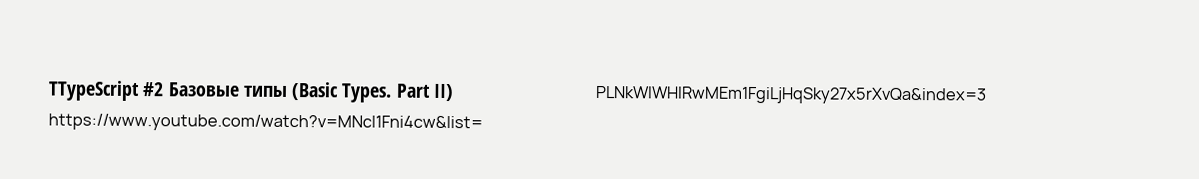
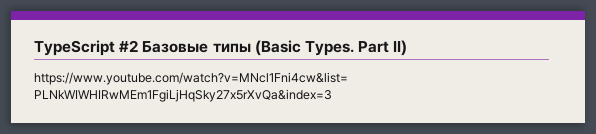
- TTypeScript #2 Базовые типы (Basic Types.
+ TypeScript #2 Базовые типы (Basic Types.

